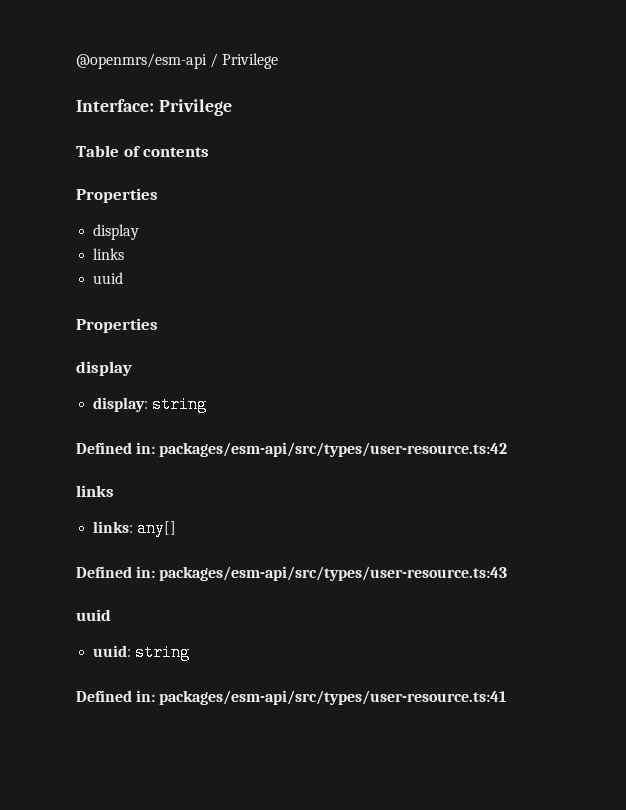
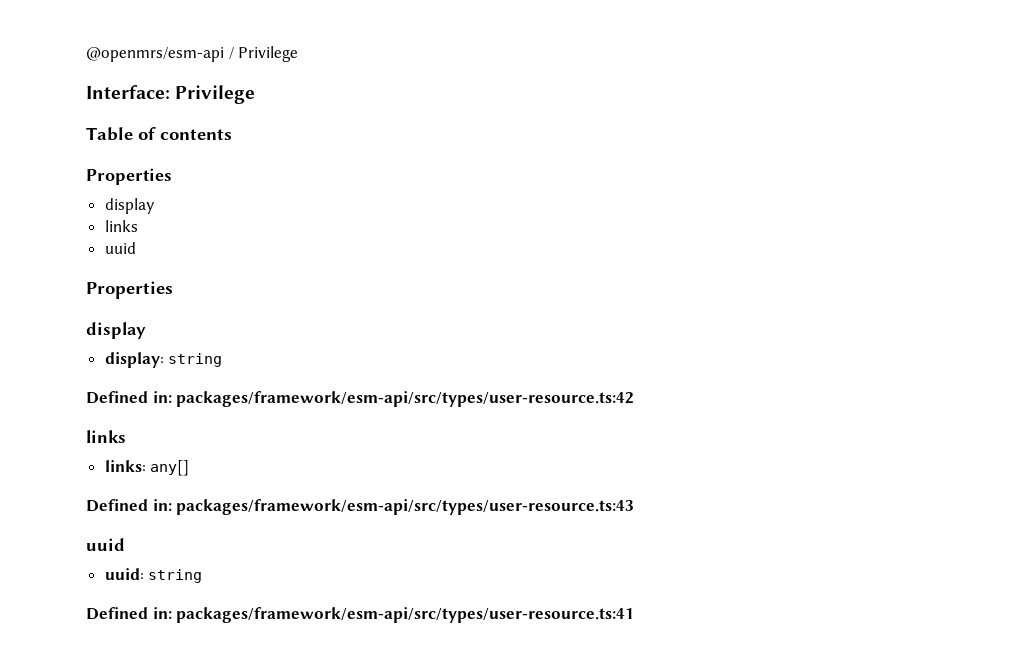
- Defined in: packages/esm-api/src/types/user-resource.ts:42
+ Defined in: packages/framework/esm-api/src/types/user-resource.ts:42
- Defined in: packages/esm-api/src/types/user-resource.ts:43
+ Defined in: packages/framework/esm-api/src/types/user-resource.ts:43
- Defined in: packages/esm-api/src/types/user-resource.ts:41
+ Defined in: packages/framework/esm-api/src/types/user-resource.ts:41

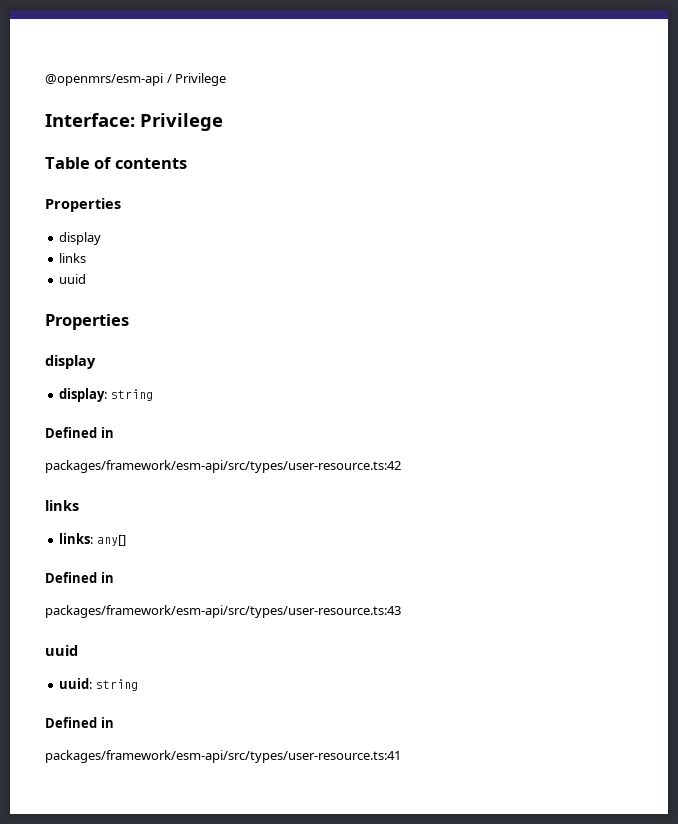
  display: string
- Defined in: packages/framework/esm-api/src/types/user-resource.ts:42
+ Defined in
+ packages/framework/esm-api/src/types/user-resource.ts:42
  links: any[]
- Defined in: packages/framework/esm-api/src/types/user-resource.ts:43
+ Defined in
+ packages/framework/esm-api/src/types/user-resource.ts:43
  uuid: string
- Defined in: packages/framework/esm-api/src/types/user-resource.ts:41
+ Defined in
+ packages/framework/esm-api/src/types/user-resource.ts:41

